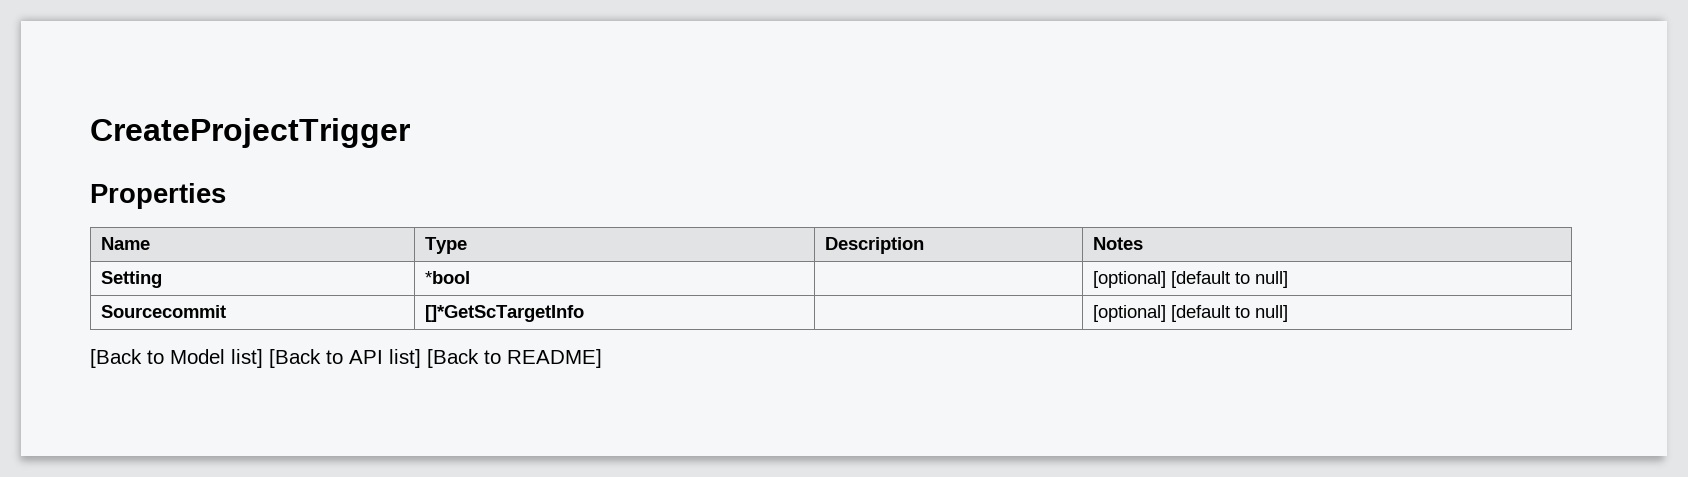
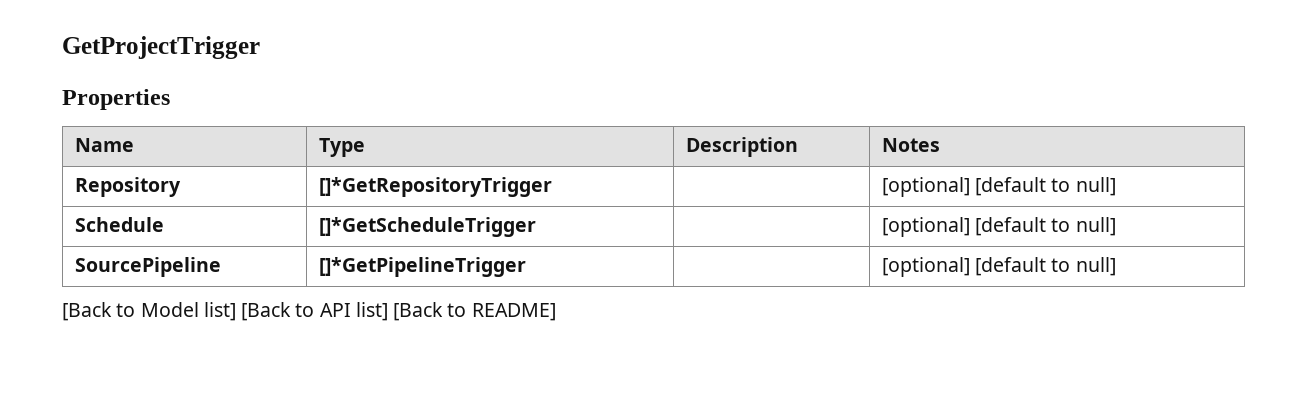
- CreateProjectTrigger
+ GetProjectTrigger
- Setting | *bool | | [optional] [default to null]
- Sourcecommit | []*GetScTargetInfo | | [optional] [default to null]
+ Repository | []*GetRepositoryTrigger | | [optional] [default to null]
+ Schedule | []*GetScheduleTrigger | | [optional] [default to null]
+ SourcePipeline | []*GetPipelineTrigger | | [optional] [default to null]

